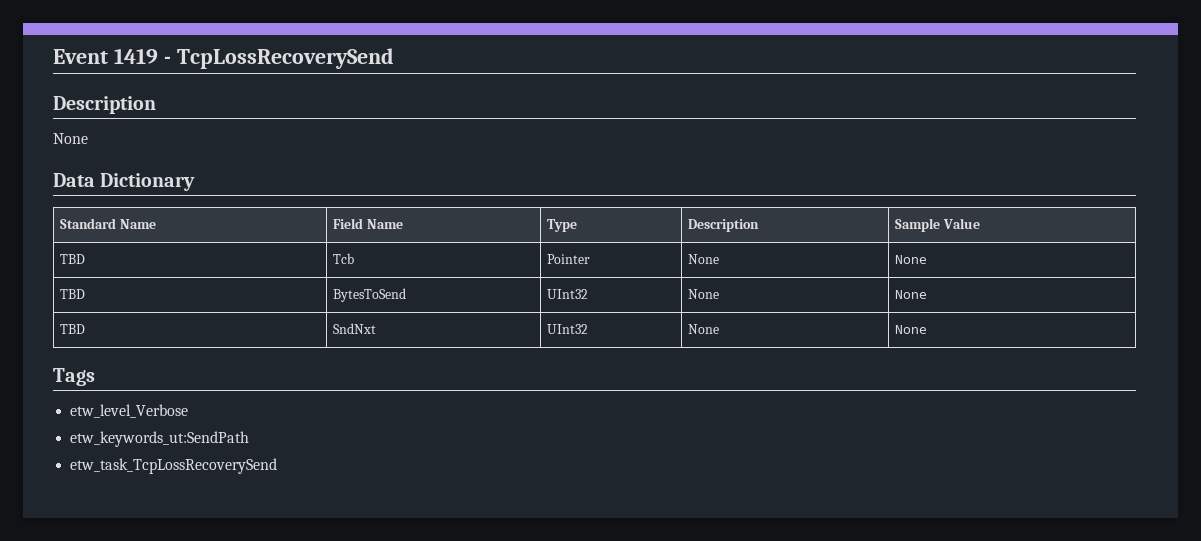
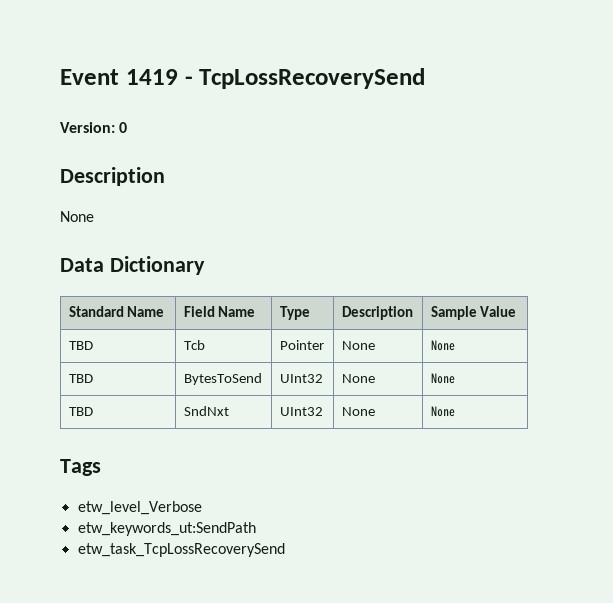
+ Version: 0

